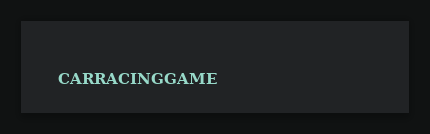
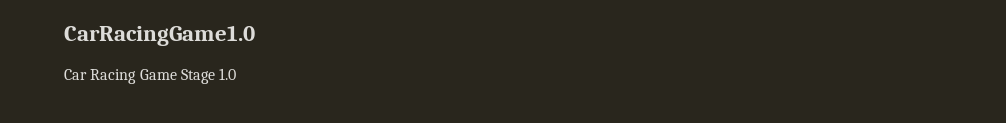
- CARRACINGGAME
+ CarRacingGame1.0
+ Car Racing Game Stage 1.0

